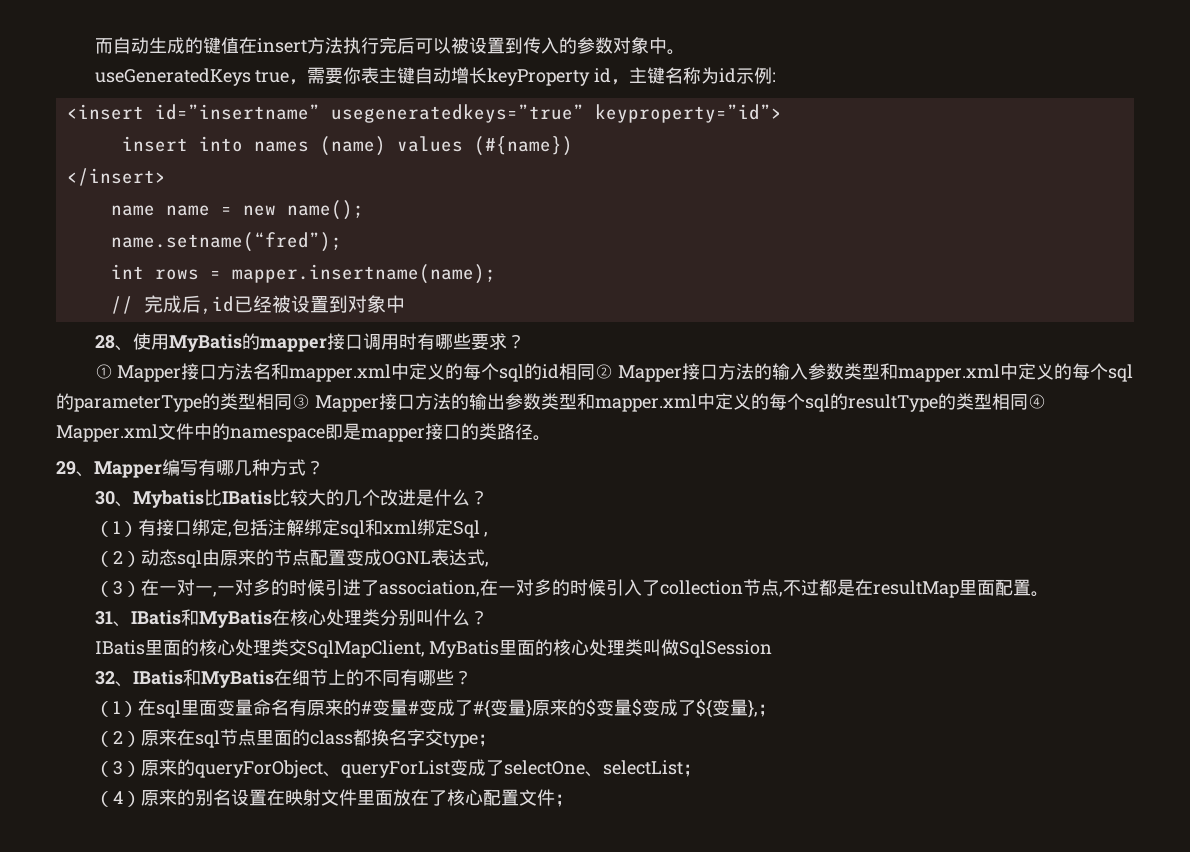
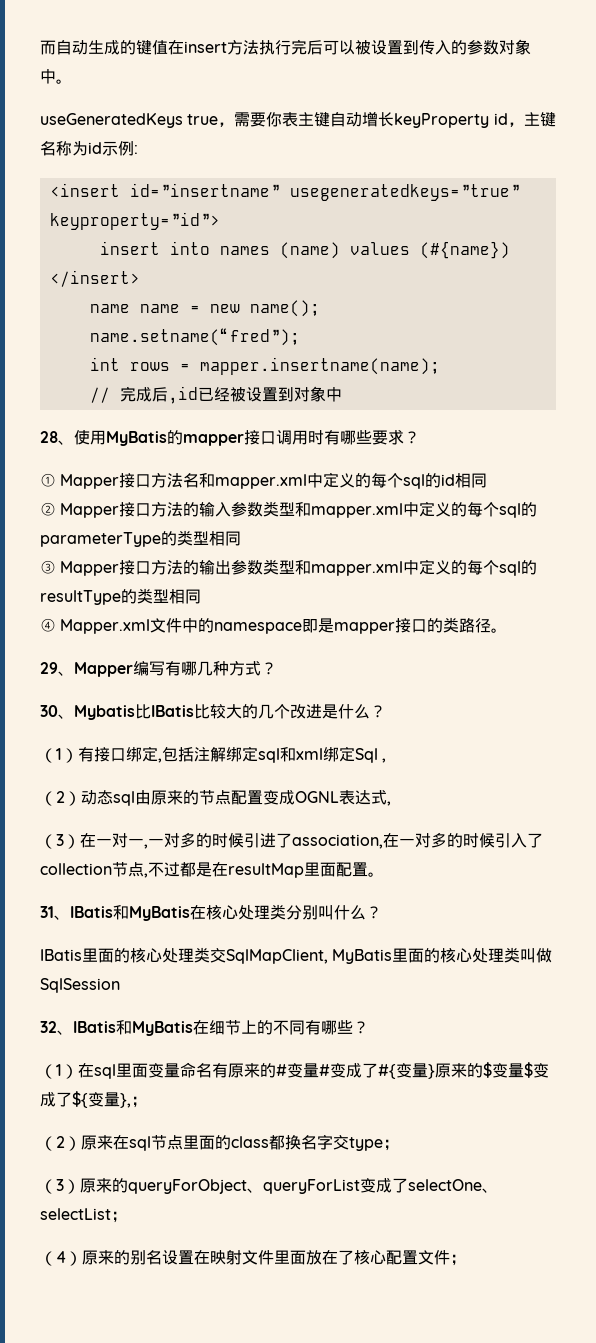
- ① Mapper接口方法名和mapper.xml中定义的每个sql的id相同② Mapper接口方法的输入参数类型和mapper.xml中定义的每个sql的parameterType的类型相同③ Mapper接口方法的输出参数类型和mapper.xml中定义的每个sql的resultType的类型相同④ Mapper.xml文件中的namespace即是mapper接口的类路径。
+ ① Mapper接口方法名和mapper.xml中定义的每个sql的id相同
+ ② Mapper接口方法的输入参数类型和mapper.xml中定义的每个sql的parameterType的类型相同
+ ③ Mapper接口方法的输出参数类型和mapper.xml中定义的每个sql的resultType的类型相同
+ ④ Mapper.xml文件中的namespace即是mapper接口的类路径。

